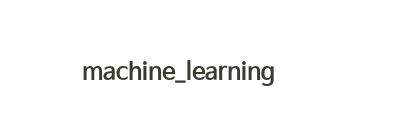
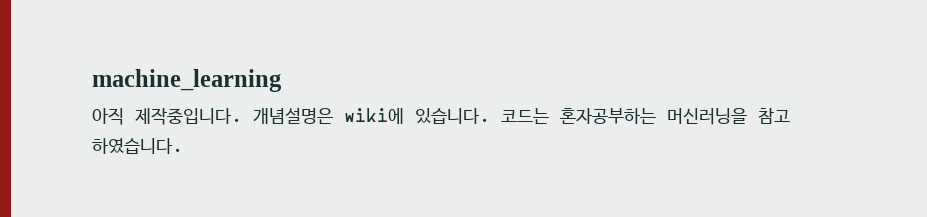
+ 아직 제작중입니다. 개념설명은 wiki에 있습니다. 코드는 혼자공부하는 머신러닝을 참고 하였습니다.

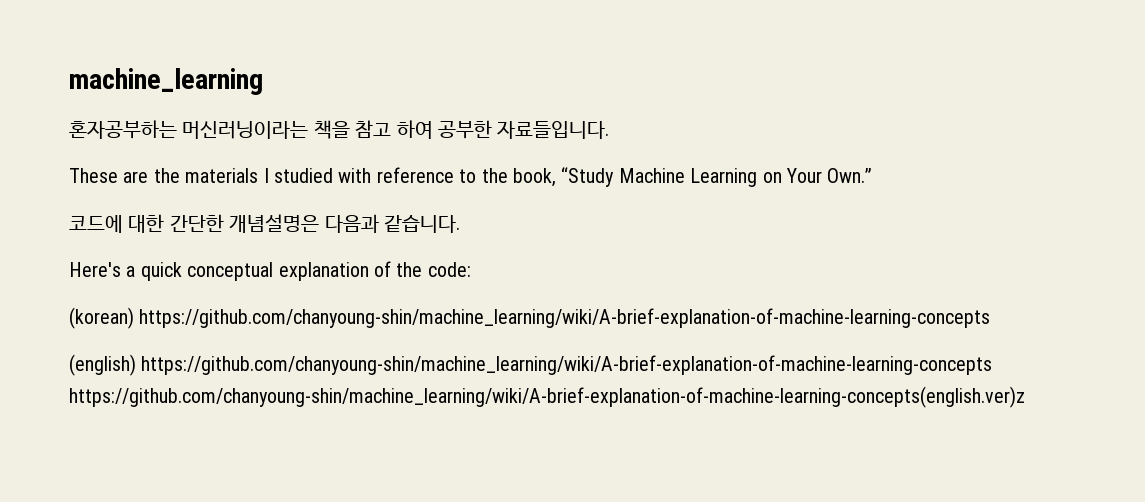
- 아직 제작중입니다. 개념설명은 wiki에 있습니다. 코드는 혼자공부하는 머신러닝을 참고 하였습니다.
+ 혼자공부하는 머신러닝이라는 책을 참고 하여 공부한 자료들입니다.
+ These are the materials I studied with reference to the book, “Study Machine Learning on Your Own.”
+ 코드에 대한 간단한 개념설명은 다음과 같습니다.
+ Here's a quick conceptual explanation of the code:
+ (korean) https://github.com/chanyoung-shin/machine_learning/wiki/A-brief-explanation-of-machine-learning-concepts
+ (english) https://github.com/chanyoung-shin/machine_learning/wiki/A-brief-explanation-of-machine-learning-concepts https://github.com/chanyoung-shin/machine_learning/wiki/A-brief-explanation-of-machine-learning-concepts(english.ver)z

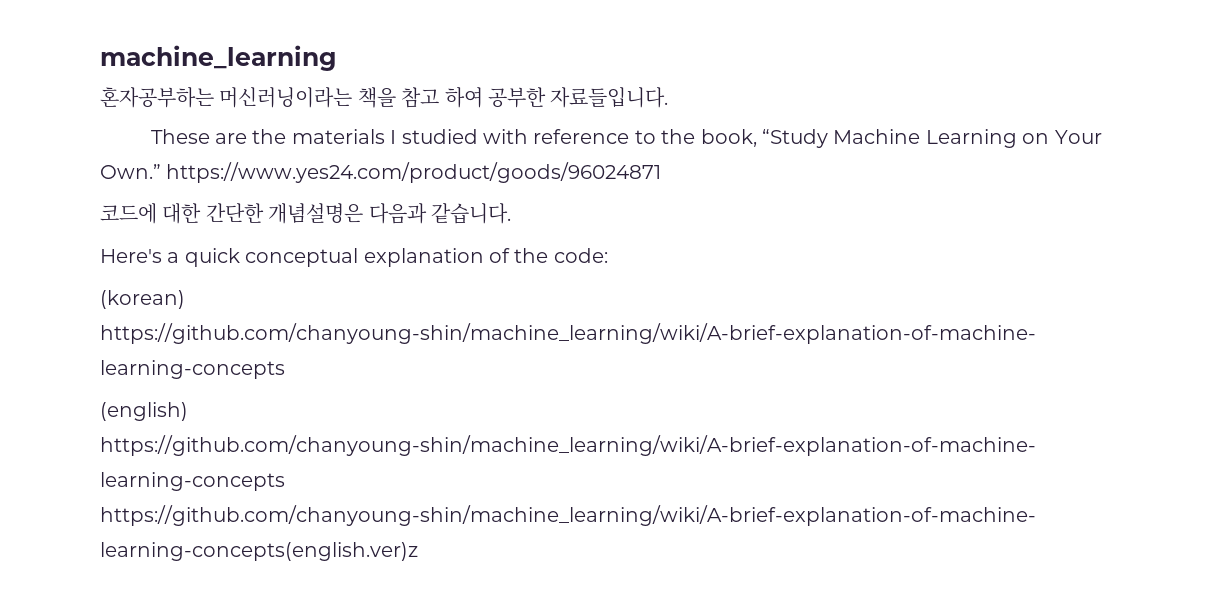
- These are the materials I studied with reference to the book, “Study Machine Learning on Your Own.”
+ These are the materials I studied with reference to the book, “Study Machine Learning on Your Own.” https://www.yes24.com/product/goods/96024871

